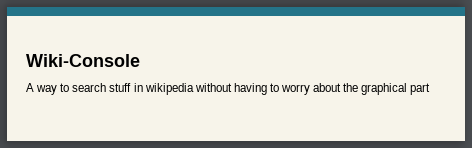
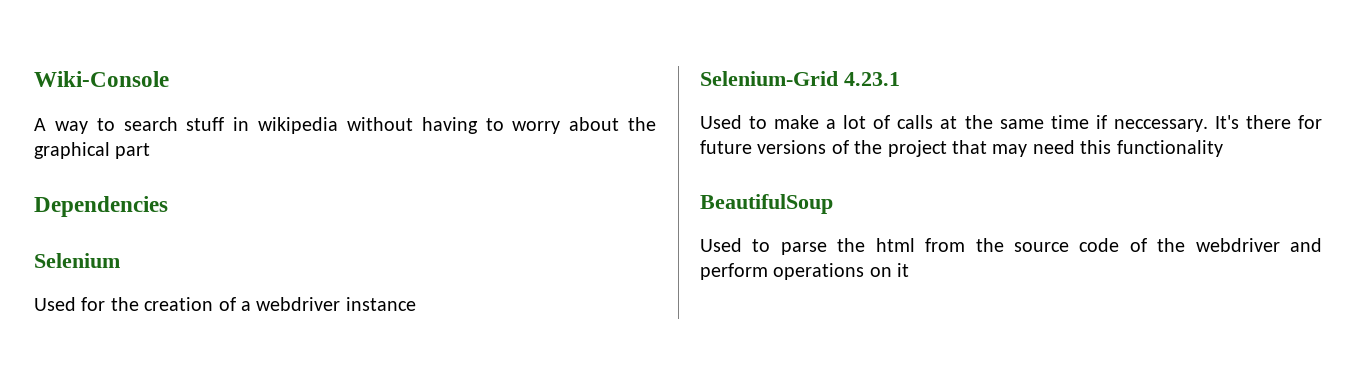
+ Dependencies
+ Selenium
+ Used for the creation of a webdriver instance
+ Selenium-Grid 4.23.1
+ Used to make a lot of calls at the same time if neccessary. It's there for future versions of the project that may need this functionality
+ BeautifulSoup
+ Used to parse the html from the source code of the webdriver and perform operations on it

